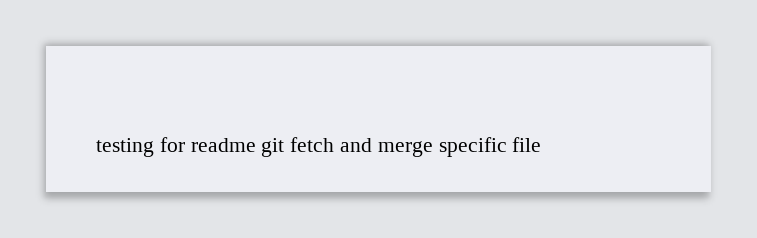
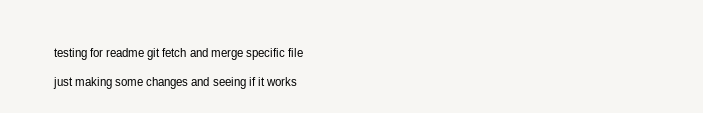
+ just making some changes and seeing if it works

